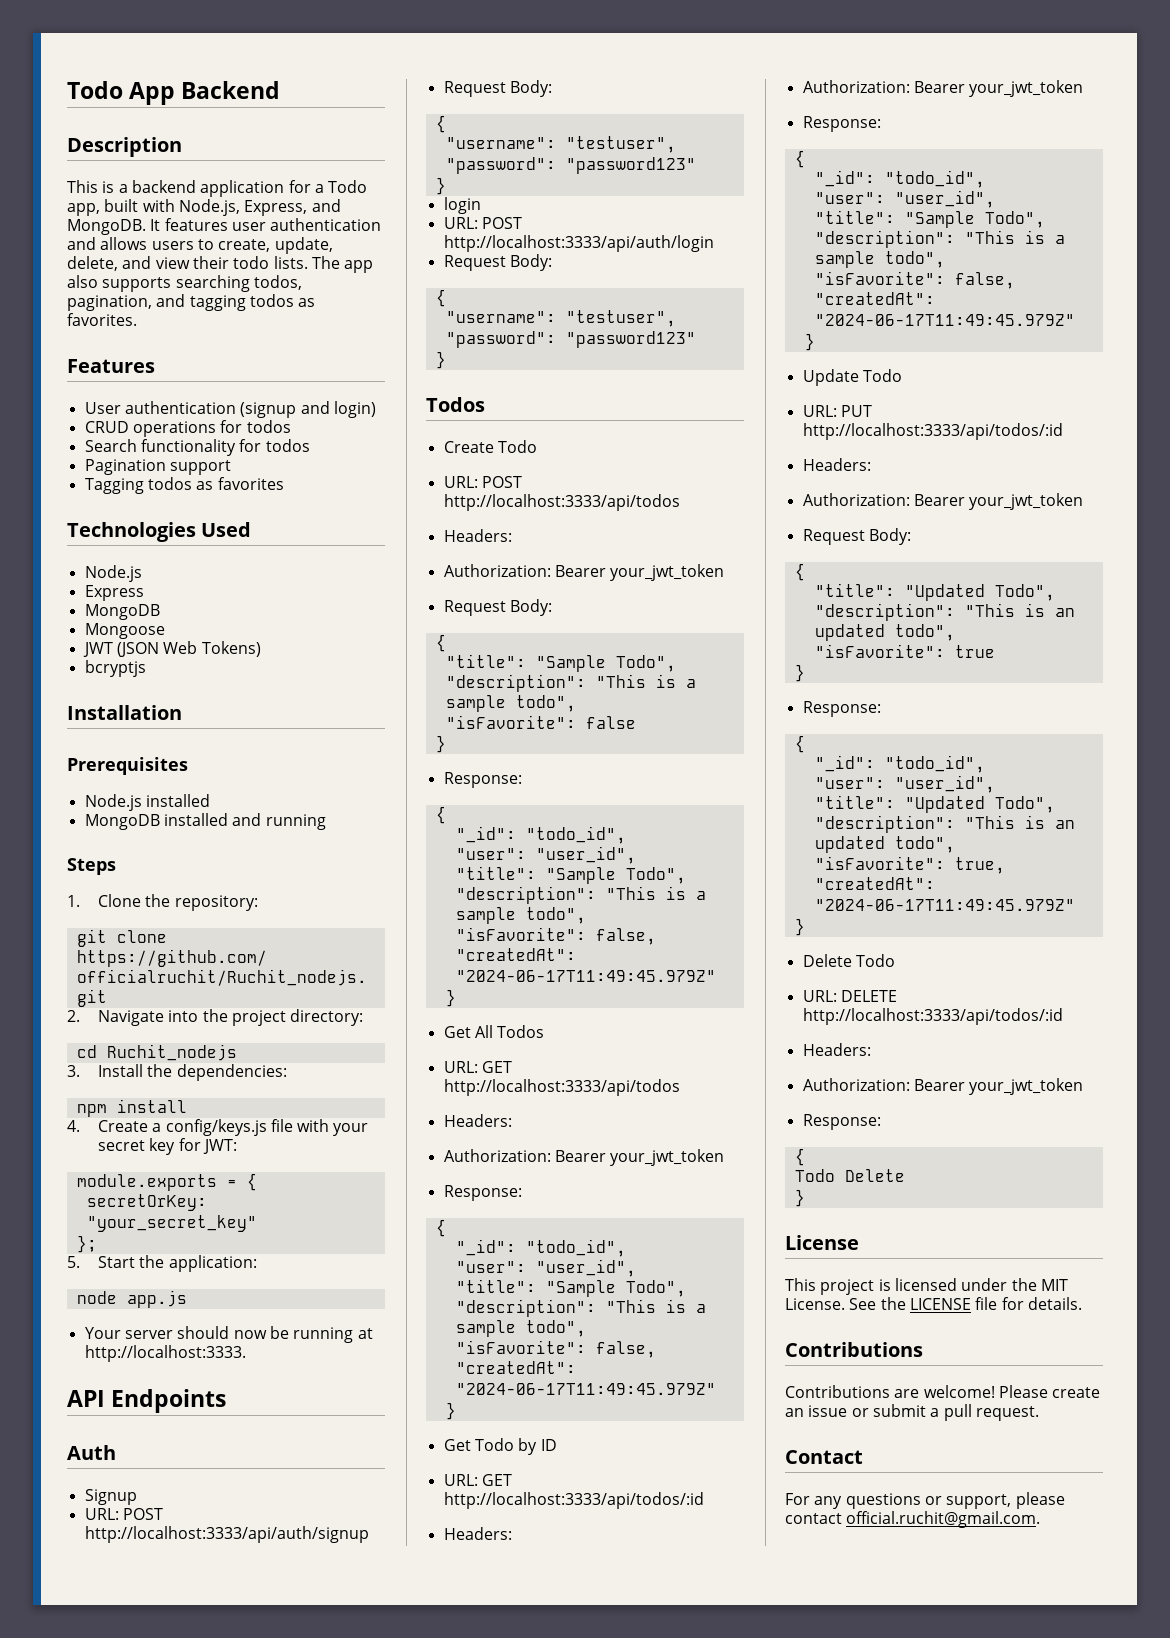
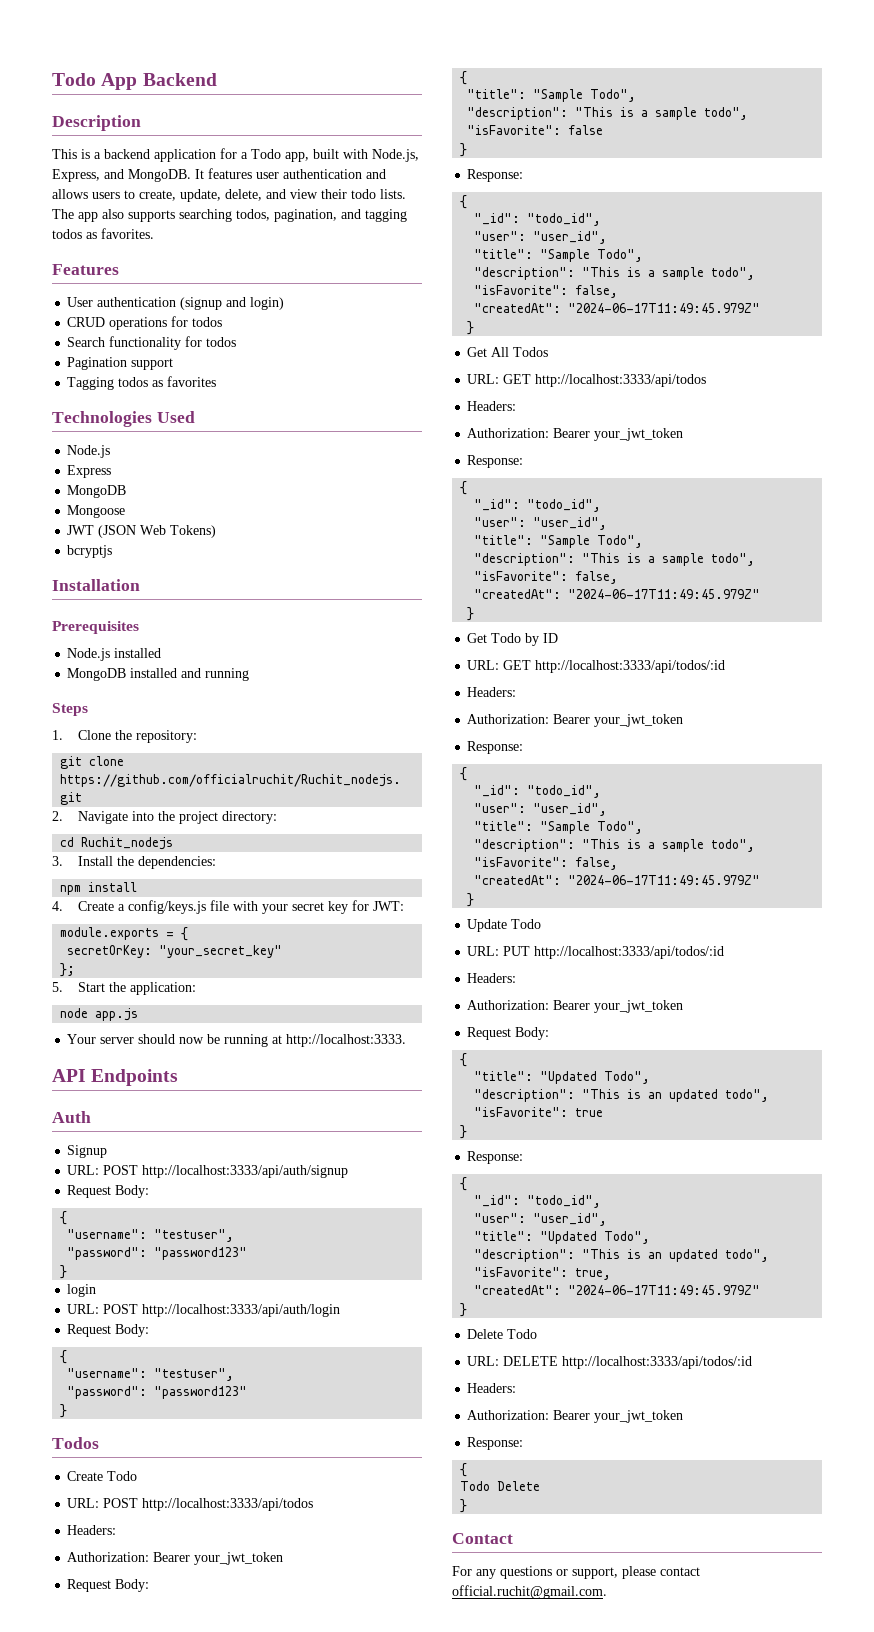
- License
- This project is licensed under the MIT License. See the LICENSE file for details.
- Contributions
- Contributions are welcome! Please create an issue or submit a pull request.

